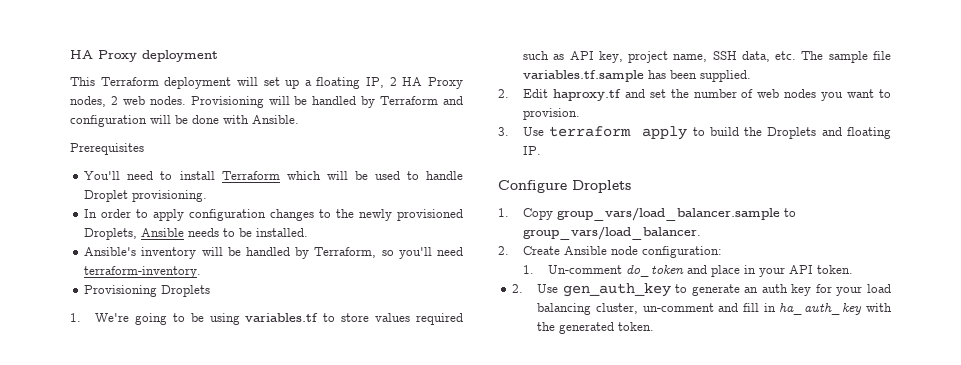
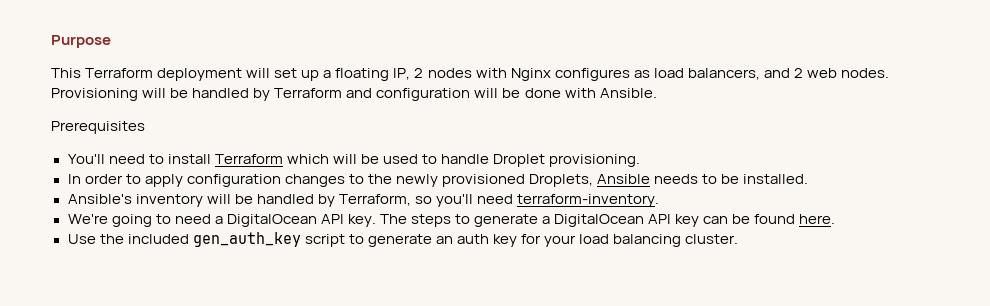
- HA Proxy deployment
+ Purpose
- This Terraform deployment will set up a floating IP, 2 HA Proxy nodes, 2 web nodes.
+ This Terraform deployment will set up a floating IP, 2 nodes with Nginx configures as load balancers, and 2 web nodes.
- Provisioning Droplets
- 1. We're going to be using variables.tf to store values required such as API key, project name, SSH data, etc. The sample file variables.tf.sample has been supplied.
- 2. Edit haproxy.tf and set the number of web nodes you want to provision.
- 3. Use terraform apply to build the Droplets and floating IP.
- Configure Droplets
- 1. Copy group_vars/load_balancer.sample to group_vars/load_balancer.
- 2. Create Ansible node configuration:
- 1. Un-comment do_token and place in your API token.
- 2. Use gen_auth_key to generate an auth key for your load balancing cluster, un-comment and fill in ha_auth_key with the generated token.
+ We're going to need a DigitalOcean API key. The steps to generate a DigitalOcean API key can be found here.
+ Use the included gen_auth_key script to generate an auth key for your load balancing cluster.

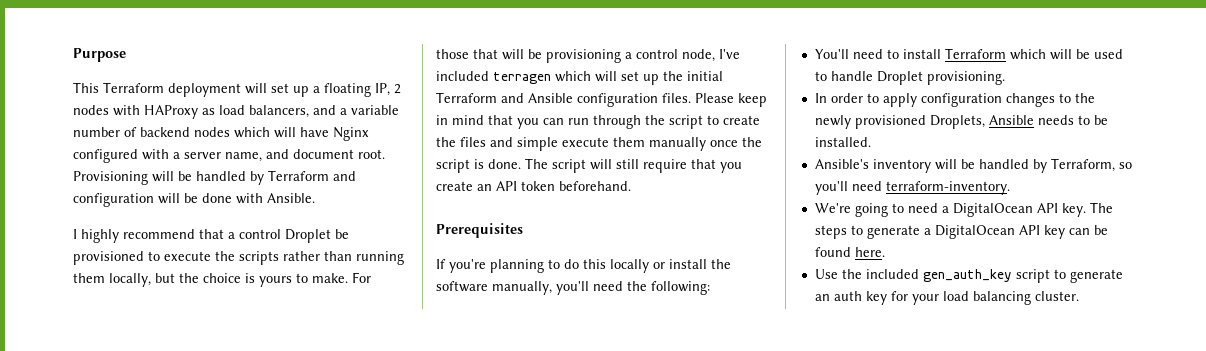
- This Terraform deployment will set up a floating IP, 2 nodes with Nginx configures as load balancers, and 2 web nodes.
+ This Terraform deployment will set up a floating IP, 2 nodes with HAProxy as load balancers, and a variable number of backend nodes which will have Nginx configured with a server name, and document root.
+ I highly recommend that a control Droplet be provisioned to execute the scripts rather than running them locally, but the choice is yours to make. For those that will be provisioning a control node, I've included terragen which will set up the initial Terraform and Ansible configuration files. Please keep in mind that you can run through the script to create the files and simple execute them manually once the script is done. The script will still require that you create an API token beforehand.
  Prerequisites
+ If you're planning to do this locally or install the software manually, you'll need the following:

